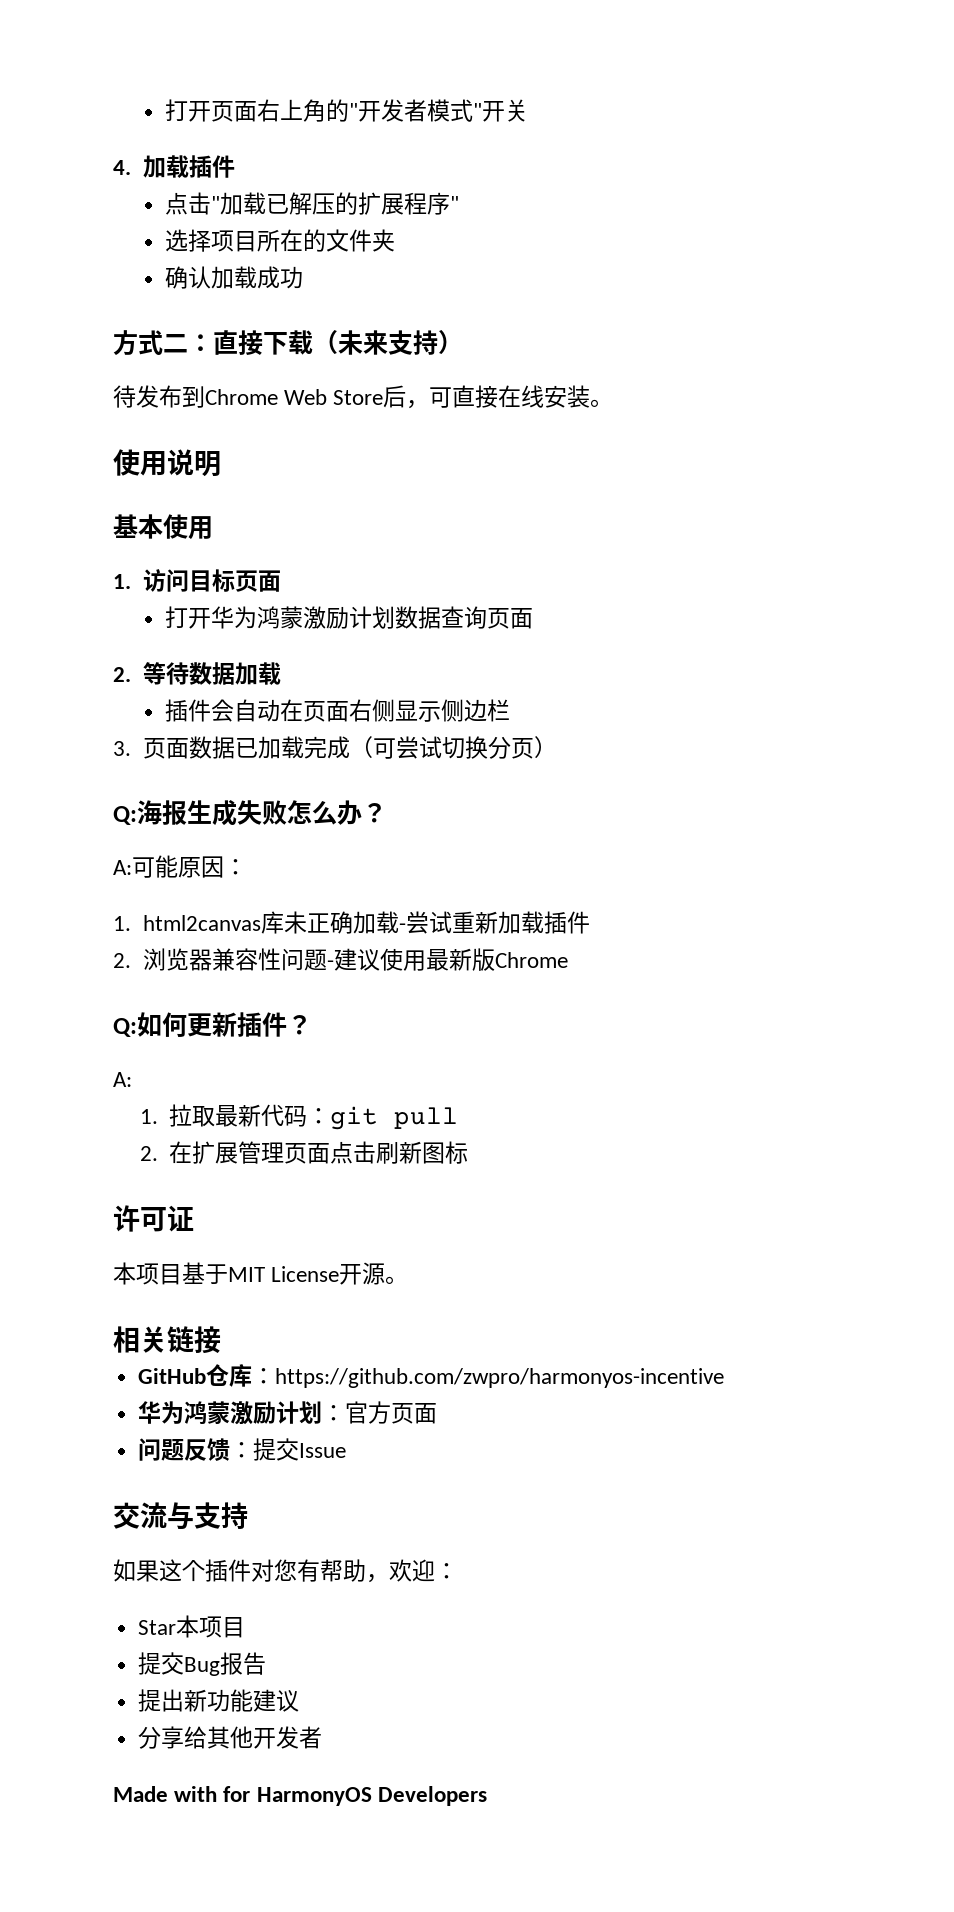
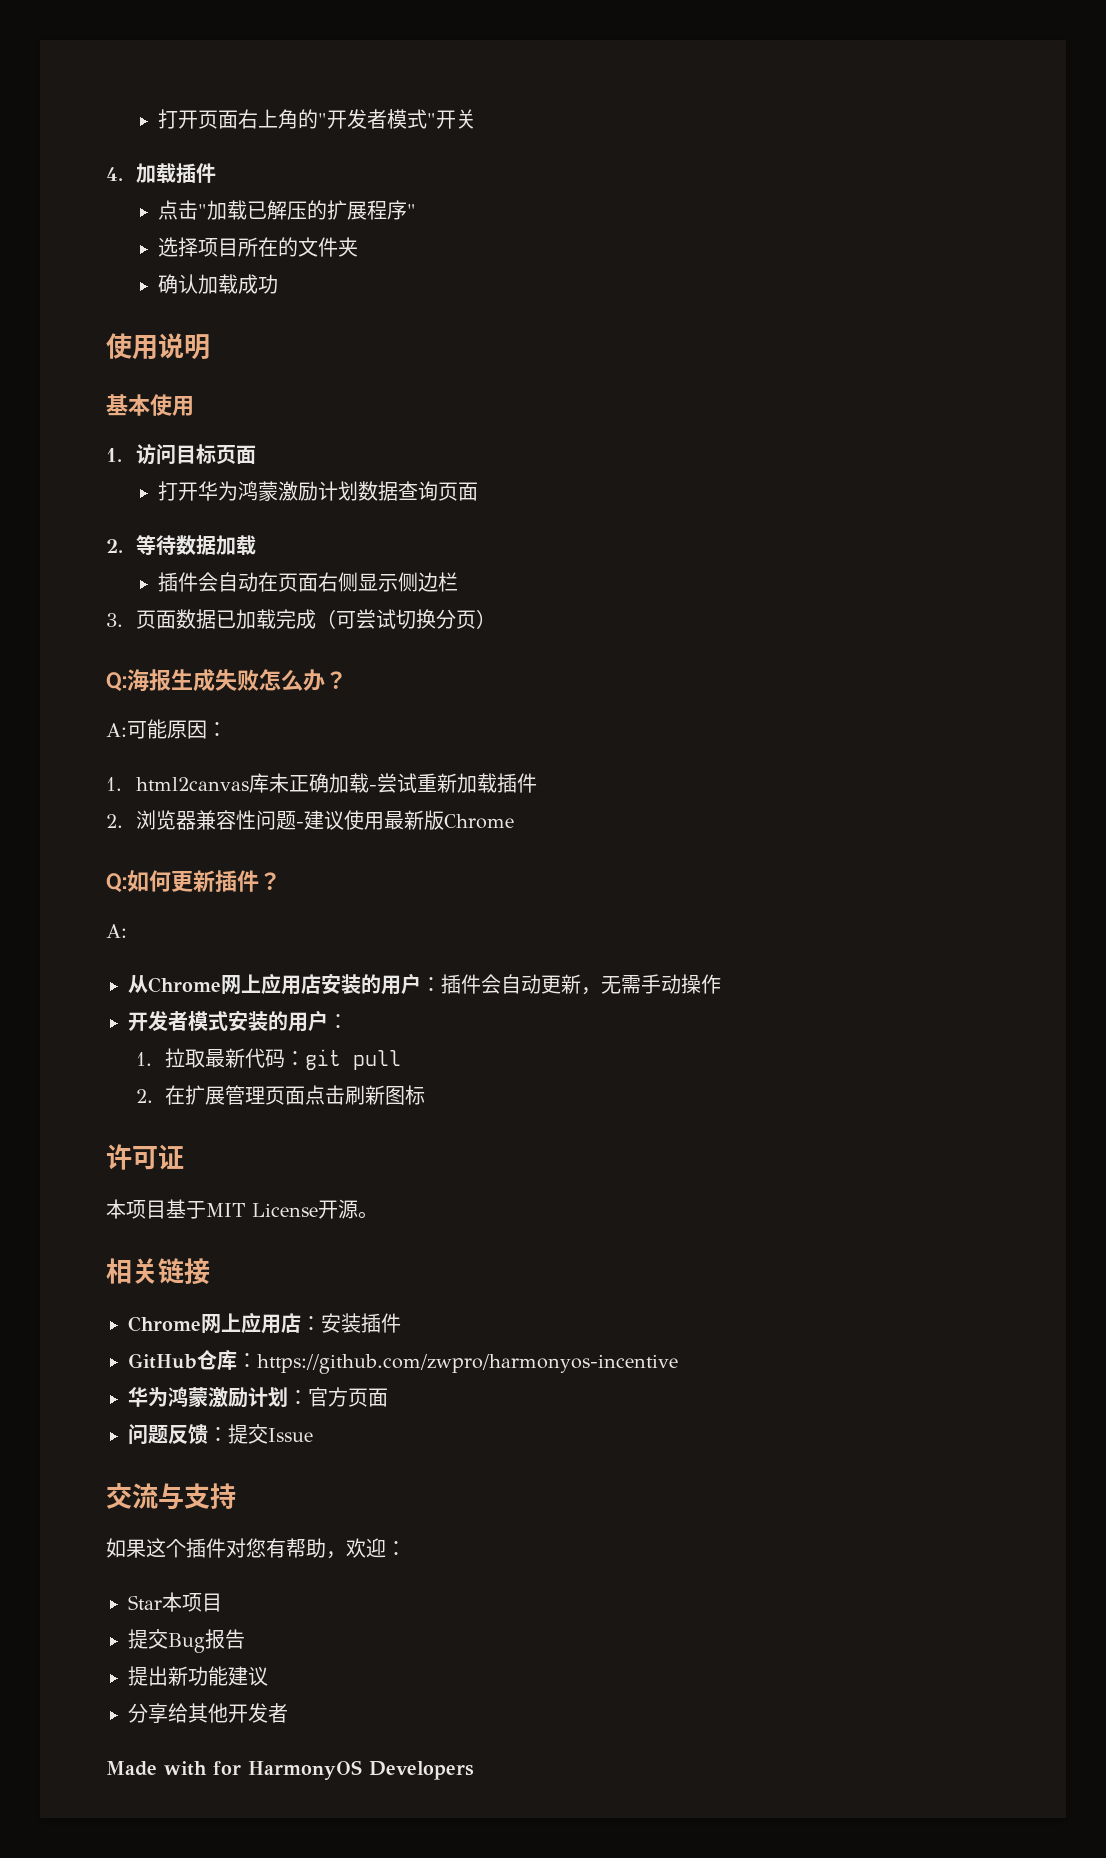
- 方式二：直接下载（未来支持）
- 待发布到Chrome Web Store后，可直接在线安装。
+ 从Chrome网上应用店安装的用户：插件会自动更新，无需手动操作
+ 开发者模式安装的用户：
+ Chrome网上应用店：安装插件

